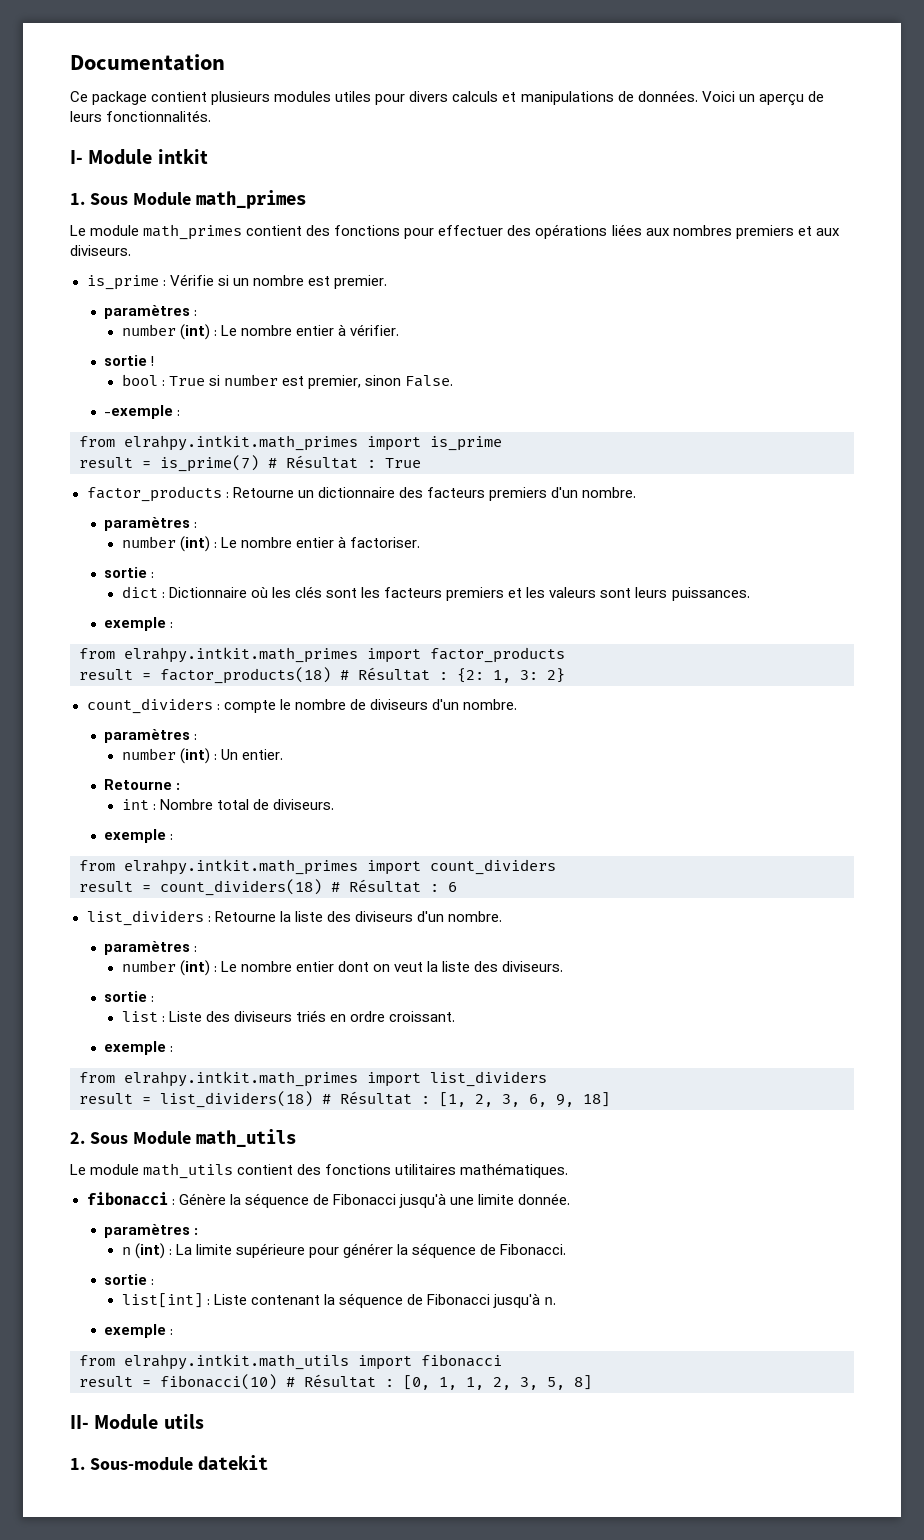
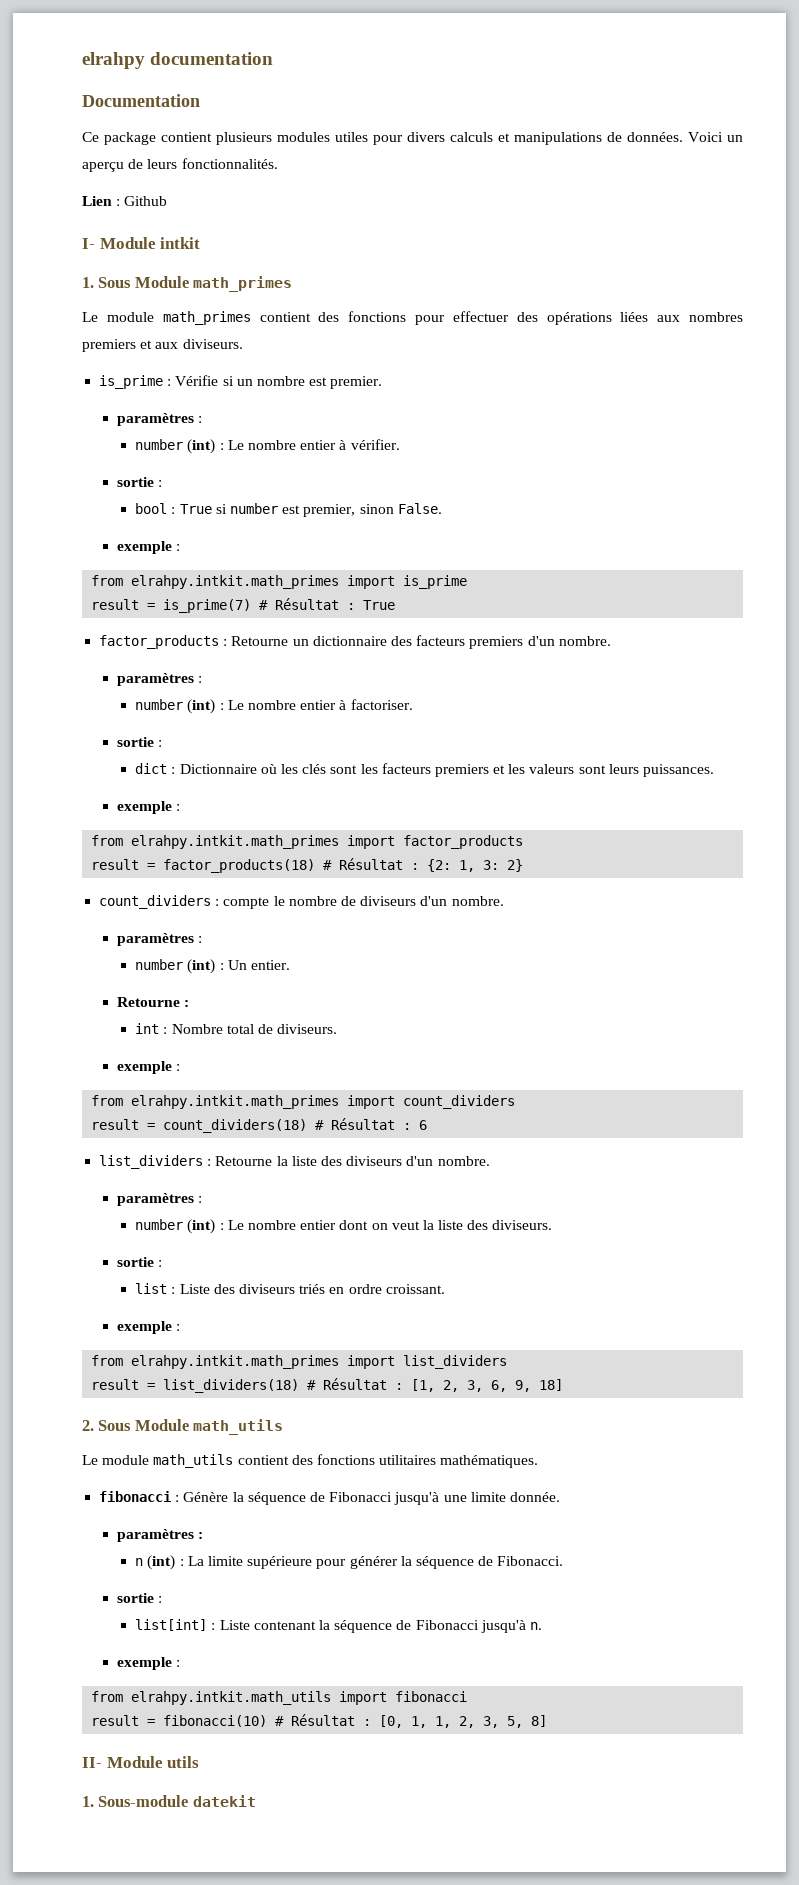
+ elrahpy documentation
+ Lien : Github
  number (int) : Le nombre entier à vérifier.
- sortie !
+ sortie :
  bool : True si number est premier, sinon False.
- -exemple :
+ exemple :

